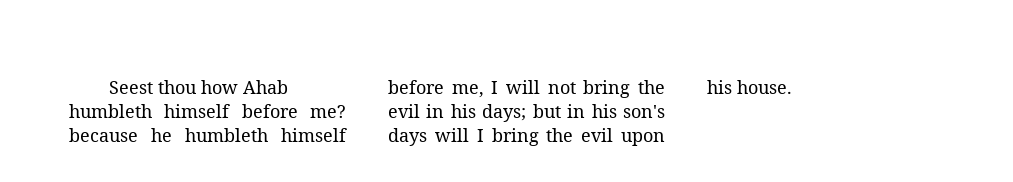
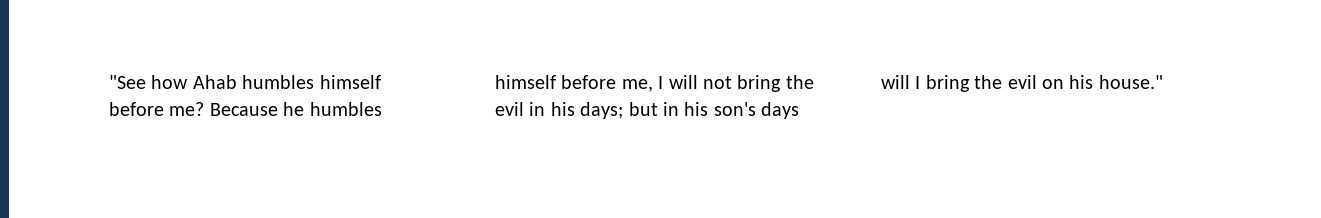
- Seest thou how Ahab humbleth himself before me? because he humbleth himself before me, I will not bring the evil in his days; but in his son's days will I bring the evil upon his house.
+ "See how Ahab humbles himself before me? Because he humbles himself before me, I will not bring the evil in his days; but in his son's days will I bring the evil on his house."

